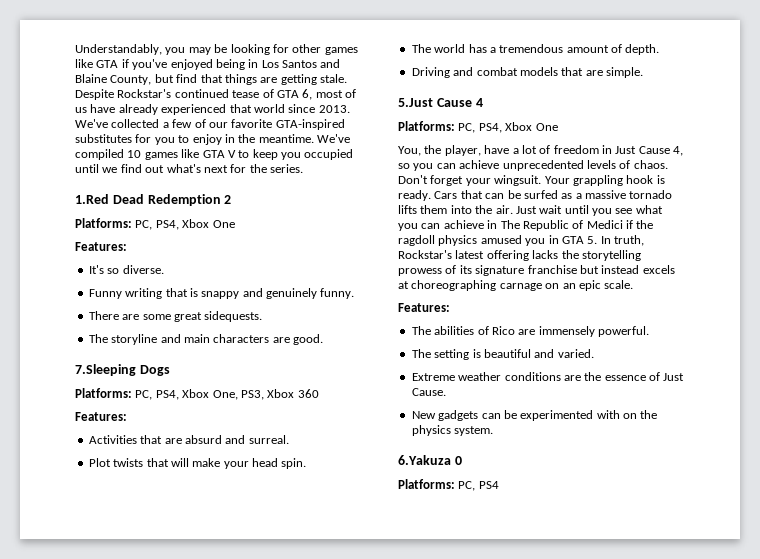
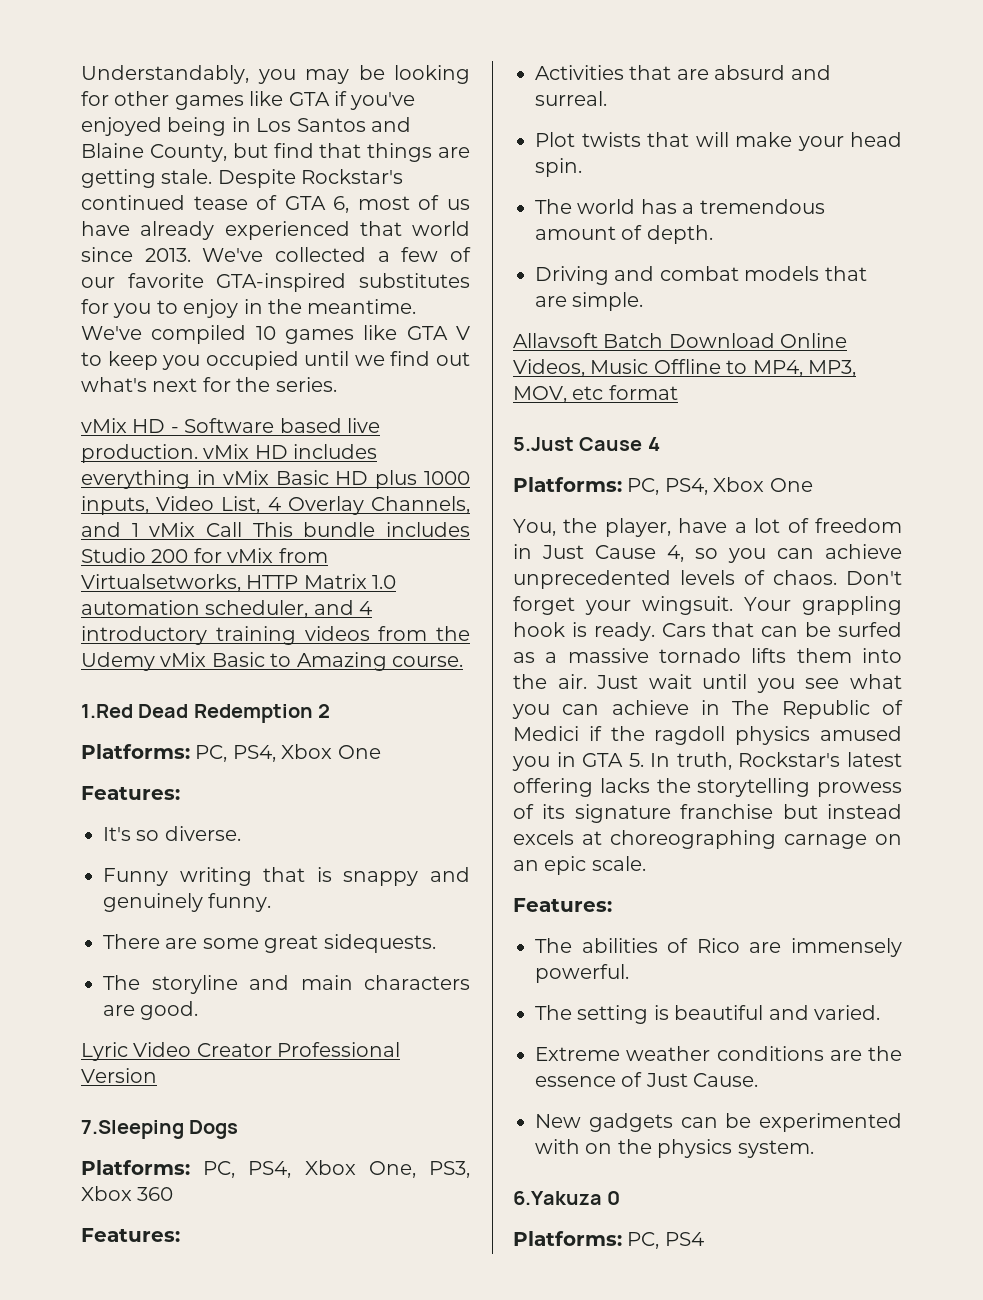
+ vMix HD - Software based live production. vMix HD includes everything in vMix Basic HD plus 1000 inputs, Video List, 4 Overlay Channels, and 1 vMix Call This bundle includes Studio 200 for vMix from Virtualsetworks, HTTP Matrix 1.0 automation scheduler, and 4 introductory training videos from the Udemy vMix Basic to Amazing course.
+ Lyric Video Creator Professional Version
+ Allavsoft Batch Download Online Videos, Music Offline to MP4, MP3, MOV, etc format

